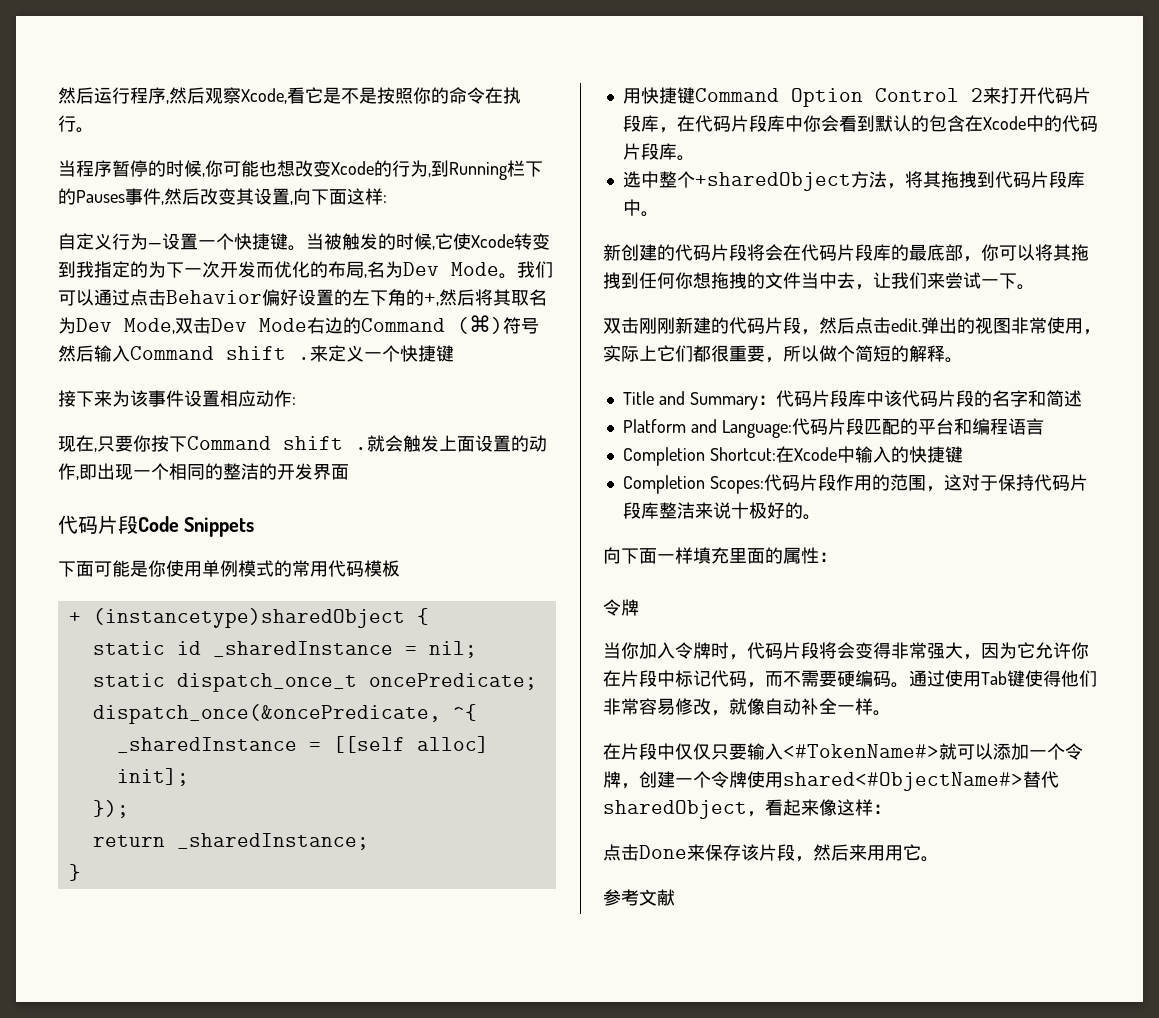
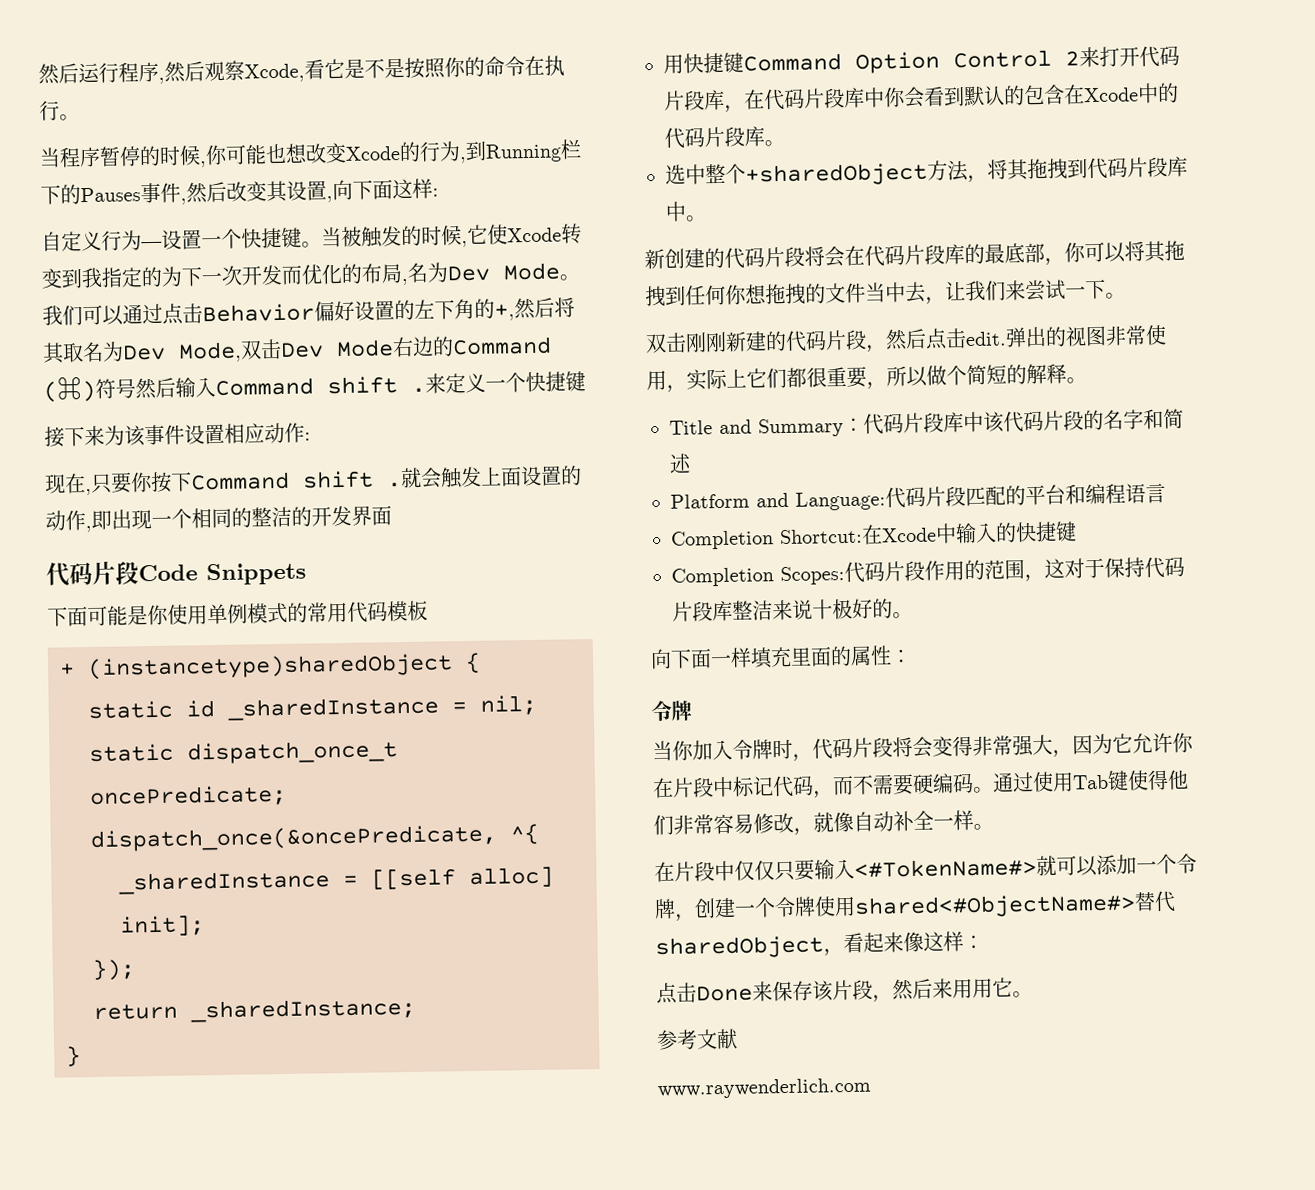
+ www.raywenderlich.com

